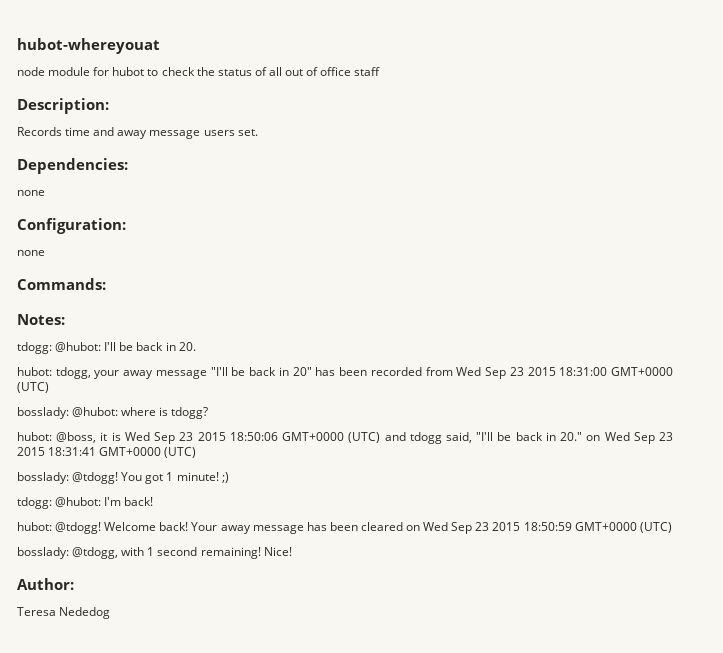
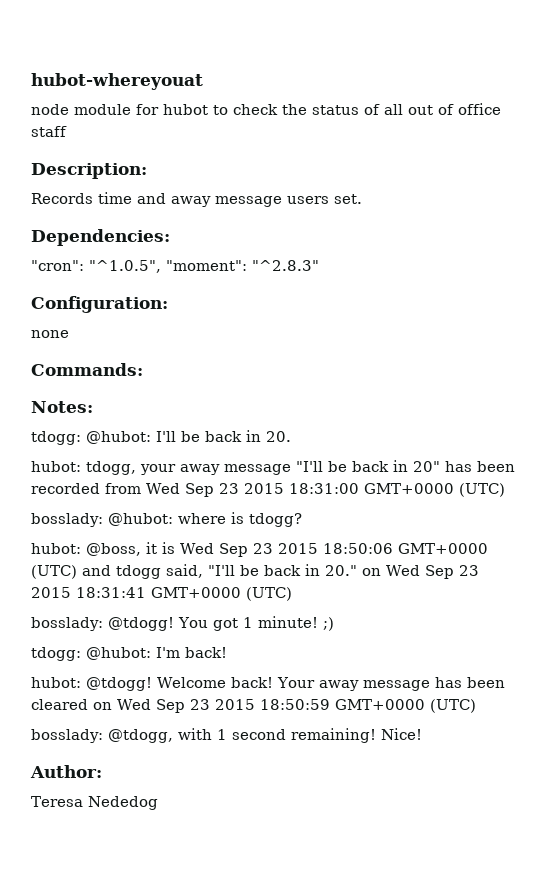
  Dependencies:
- none
+ "cron": "^1.0.5", "moment": "^2.8.3"

